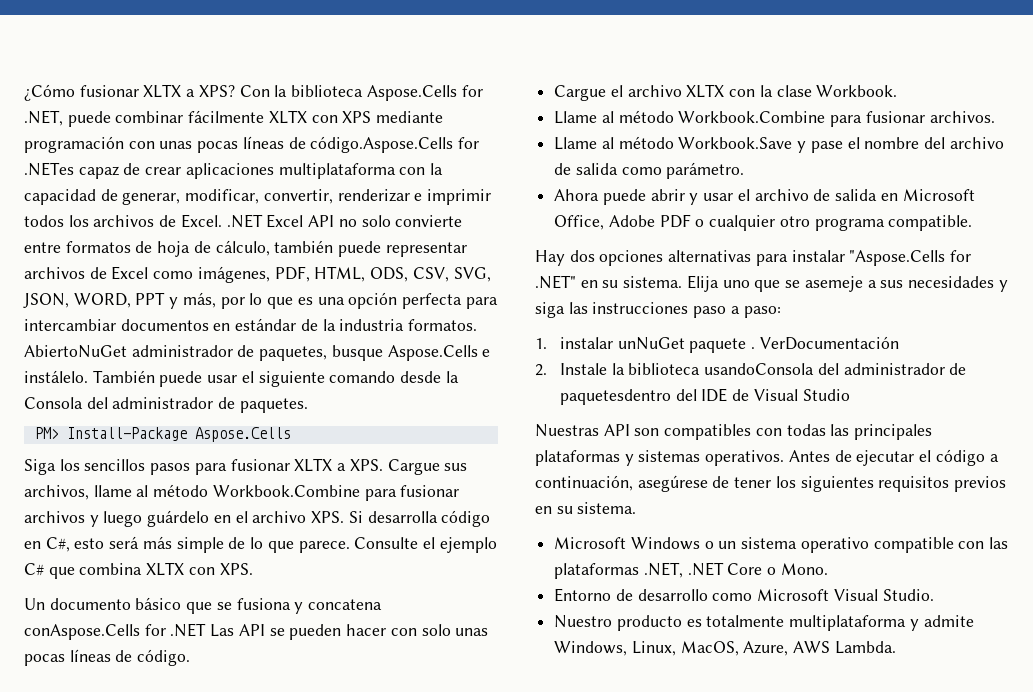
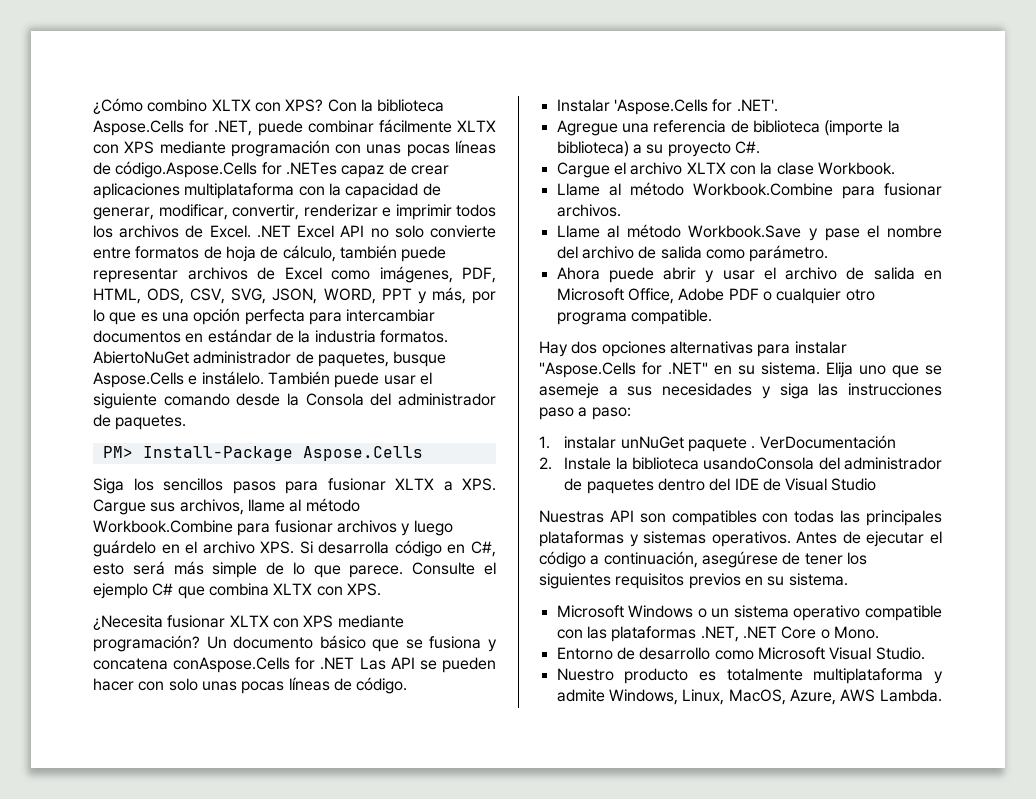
- ¿Cómo fusionar XLTX a XPS?
+ ¿Cómo combino XLTX con XPS?
+ ¿Necesita fusionar XLTX con XPS mediante programación?
+ Instalar 'Aspose.Cells for .NET'.
+ Agregue una referencia de biblioteca (importe la biblioteca) a su proyecto C#.
- 2. Instale la biblioteca usandoConsola del administrador de paquetesdentro del IDE de Visual Studio
+ 2. Instale la biblioteca usandoConsola del administrador de paquetes dentro del IDE de Visual Studio

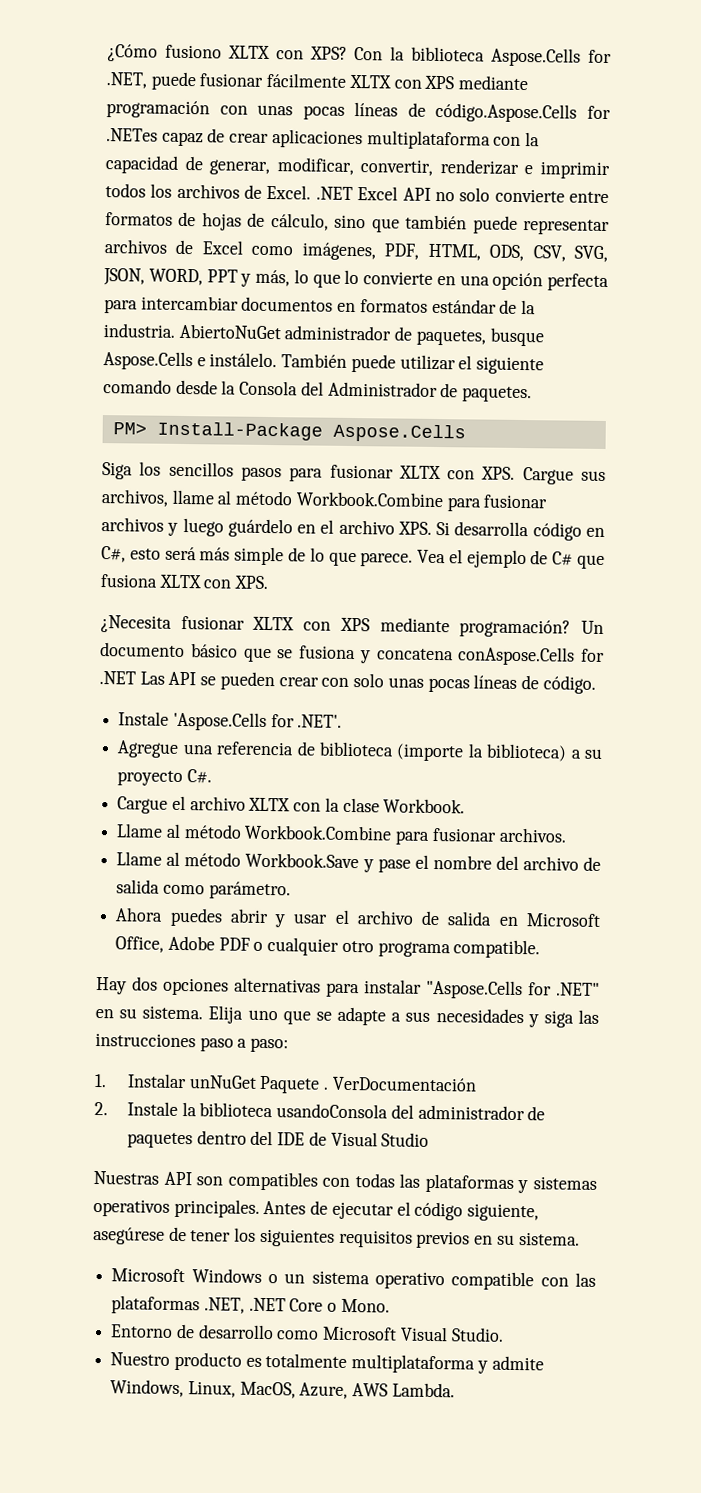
- ¿Cómo combino XLTX con XPS?
+ ¿Cómo fusiono XLTX con XPS?
- Con la biblioteca Aspose.Cells for .NET, puede combinar fácilmente XLTX con XPS mediante programación con unas pocas líneas de código.Aspose.Cells for .NETes capaz de crear aplicaciones multiplataforma con la capacidad de generar, modificar, convertir, renderizar e imprimir todos los archivos de Excel. .NET Excel API no solo convierte entre formatos de hoja de cálculo, también puede representar archivos de Excel como imágenes, PDF, HTML, ODS, CSV, SVG, JSON, WORD, PPT y más, por lo que es una opción perfecta para intercambiar documentos en estándar de la industria formatos.
+ Con la biblioteca Aspose.Cells for .NET, puede fusionar fácilmente XLTX con XPS mediante programación con unas pocas líneas de código.Aspose.Cells for .NETes capaz de crear aplicaciones multiplataforma con la capacidad de generar, modificar, convertir, renderizar e imprimir todos los archivos de Excel. .NET Excel API no solo convierte entre formatos de hojas de cálculo, sino que también puede representar archivos de Excel como imágenes, PDF, HTML, ODS, CSV, SVG, JSON, WORD, PPT y más, lo que lo convierte en una opción perfecta para intercambiar documentos en formatos estándar de la industria.
- También puede usar el siguiente comando desde la Consola del administrador de paquetes.
+ También puede utilizar el siguiente comando desde la Consola del Administrador de paquetes.
- Siga los sencillos pasos para fusionar XLTX a XPS. Cargue sus archivos, llame al método Workbook.Combine para fusionar archivos y luego guárdelo en el archivo XPS. Si desarrolla código en C#, esto será más simple de lo que parece.
+ Siga los sencillos pasos para fusionar XLTX con XPS. Cargue sus archivos, llame al método Workbook.Combine para fusionar archivos y luego guárdelo en el archivo XPS. Si desarrolla código en C#, esto será más simple de lo que parece.
- Consulte el ejemplo C# que combina XLTX con XPS.
+ Vea el ejemplo de C# que fusiona XLTX con XPS.
- Un documento básico que se fusiona y concatena conAspose.Cells for .NET Las API se pueden hacer con solo unas pocas líneas de código.
+ Un documento básico que se fusiona y concatena conAspose.Cells for .NET Las API se pueden crear con solo unas pocas líneas de código.
- Instalar 'Aspose.Cells for .NET'.
+ Instale 'Aspose.Cells for .NET'.
- Ahora puede abrir y usar el archivo de salida en Microsoft Office, Adobe PDF o cualquier otro programa compatible.
+ Ahora puedes abrir y usar el archivo de salida en Microsoft Office, Adobe PDF o cualquier otro programa compatible.
- Elija uno que se asemeje a sus necesidades y siga las instrucciones paso a paso:
+ Elija uno que se adapte a sus necesidades y siga las instrucciones paso a paso:
- 1. instalar unNuGet paquete .
+ 1. Instalar unNuGet Paquete .
- Nuestras API son compatibles con todas las principales plataformas y sistemas operativos.
+ Nuestras API son compatibles con todas las plataformas y sistemas operativos principales.
- Antes de ejecutar el código a continuación, asegúrese de tener los siguientes requisitos previos en su sistema.
+ Antes de ejecutar el código siguiente, asegúrese de tener los siguientes requisitos previos en su sistema.

